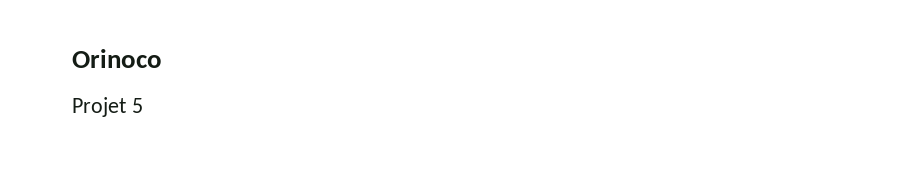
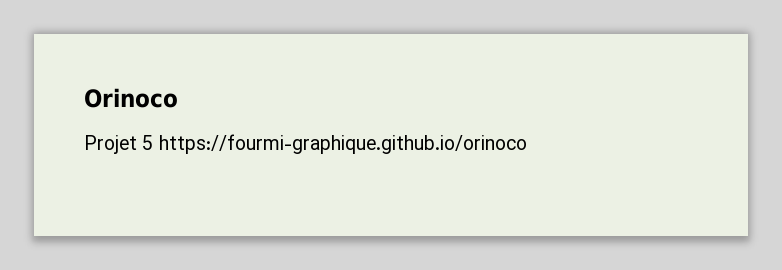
- Projet 5
+ Projet 5 https://fourmi-graphique.github.io/orinoco

